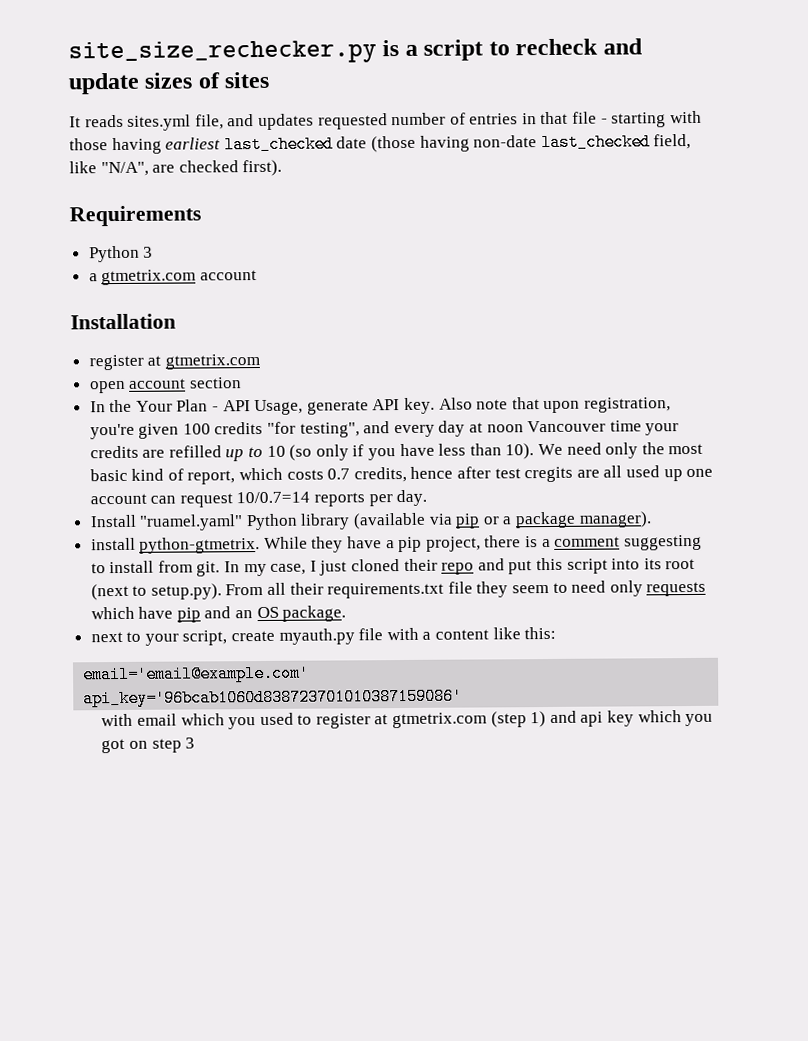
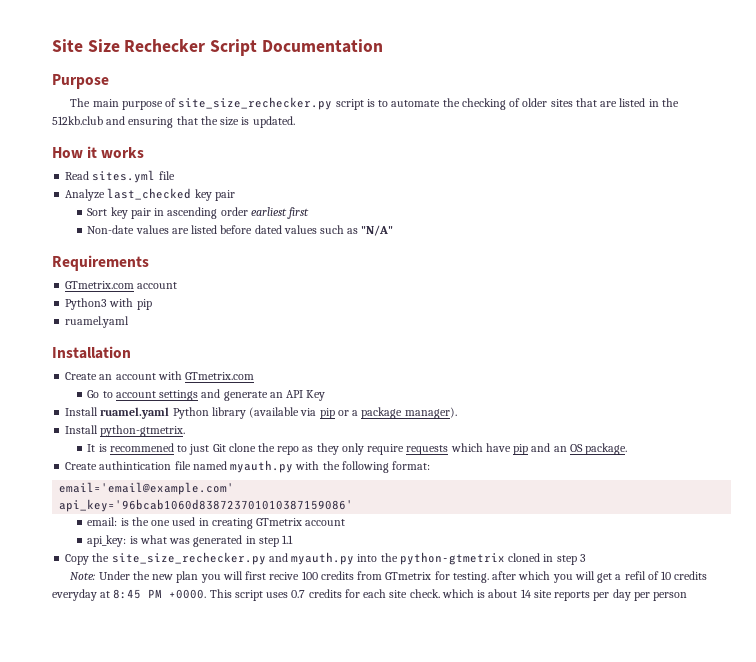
- site_size_rechecker.py is a script to recheck and update sizes of sites
- It reads sites.yml file, and updates requested number of entries in that file - starting with those having earliest last_checked date (those having non-date last_checked field, like "N/A", are checked first).
+ Site Size Rechecker Script Documentation
+ Purpose
+ The main purpose of site_size_rechecker.py script is to automate the checking of older sites that are listed in the 512kb.club and ensuring that the size is updated.
+ How it works
+ Read sites.yml file
+ Analyze last_checked key pair
+ Sort key pair in ascending order earliest first
+ Non-date values are listed before dated values such as "N/A"
  Requirements
- Python 3
- a gtmetrix.com account
+ GTmetrix.com account
+ Python3 with pip
+ ruamel.yaml
  Installation
- register at gtmetrix.com
- open account section
- In the Your Plan - API Usage, generate API key. Also note that upon registration, you're given 100 credits "for testing", and every day at noon Vancouver time your credits are refilled up to 10 (so only if you have less than 10). We need only the most basic kind of report, which costs 0.7 credits, hence after test cregits are all used up one account can request 10/0.7=14 reports per day.
- Install "ruamel.yaml" Python library (available via pip or a package manager).
+ Create an account with GTmetrix.com
+ Go to account settings and generate an API Key
+ Install ruamel.yaml Python library (available via pip or a package manager).
- install python-gtmetrix. While they have a pip project, there is a comment suggesting to install from git. In my case, I just cloned their repo and put this script into its root (next to setup.py). From all their requirements.txt file they seem to need only requests which have pip and an OS package.
+ Install python-gtmetrix.
+ It is recommened to just Git clone the repo as they only require requests which have pip and an OS package.
- next to your script, create myauth.py file with a content like this:
+ Create authintication file named myauth.py with the following format:
  email='email@example.com'
  api_key='96bcab1060d838723701010387159086'
- with email which you used to register at gtmetrix.com (step 1) and api key which you got on step 3
+ email: is the one used in creating GTmetrix account
+ api_key: is what was generated in step 1.1
+ Copy the site_size_rechecker.py and myauth.py into the python-gtmetrix cloned in step 3
+ Note: Under the new plan you will first recive 100 credits from GTmetrix for testing. after which you will get a refil of 10 credits everyday at 8:45 PM +0000. This script uses 0.7 credits for each site check. which is about 14 site reports per day per person

